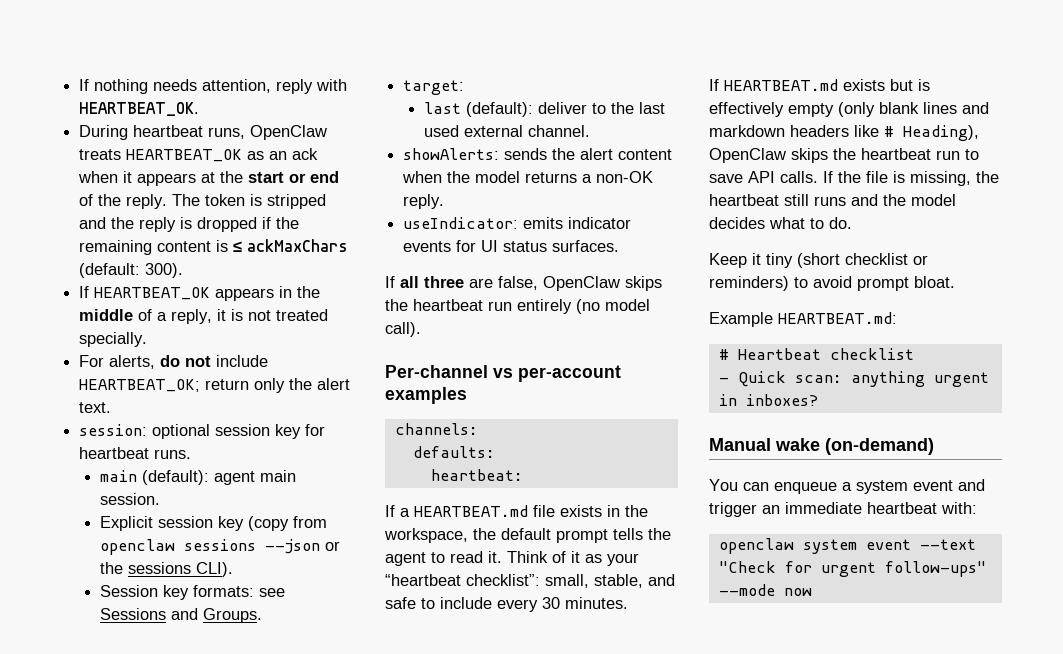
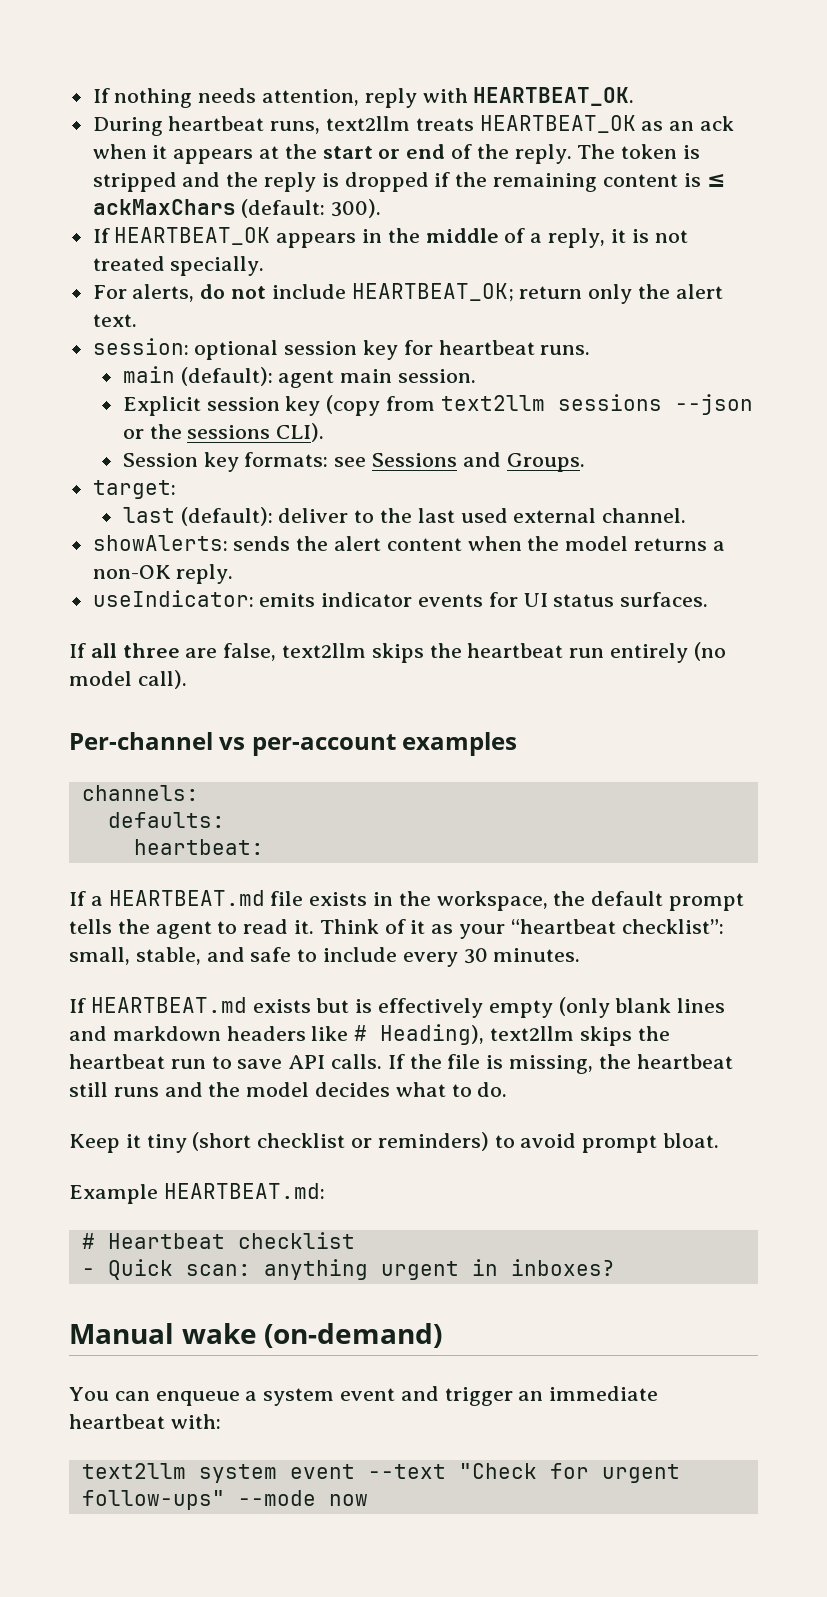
- During heartbeat runs, OpenClaw treats HEARTBEAT_OK as an ack when it appears at the start or end of the reply.
+ During heartbeat runs, text2llm treats HEARTBEAT_OK as an ack when it appears at the start or end of the reply.
- Explicit session key (copy from openclaw sessions --json or the sessions CLI).
+ Explicit session key (copy from text2llm sessions --json or the sessions CLI).
- If all three are false, OpenClaw skips the heartbeat run entirely (no model call).
+ If all three are false, text2llm skips the heartbeat run entirely (no model call).
- If HEARTBEAT.md exists but is effectively empty (only blank lines and markdown headers like # Heading), OpenClaw skips the heartbeat run to save API calls.
+ If HEARTBEAT.md exists but is effectively empty (only blank lines and markdown headers like # Heading), text2llm skips the heartbeat run to save API calls.
- openclaw system event --text "Check for urgent follow-ups" --mode now
+ text2llm system event --text "Check for urgent follow-ups" --mode now

